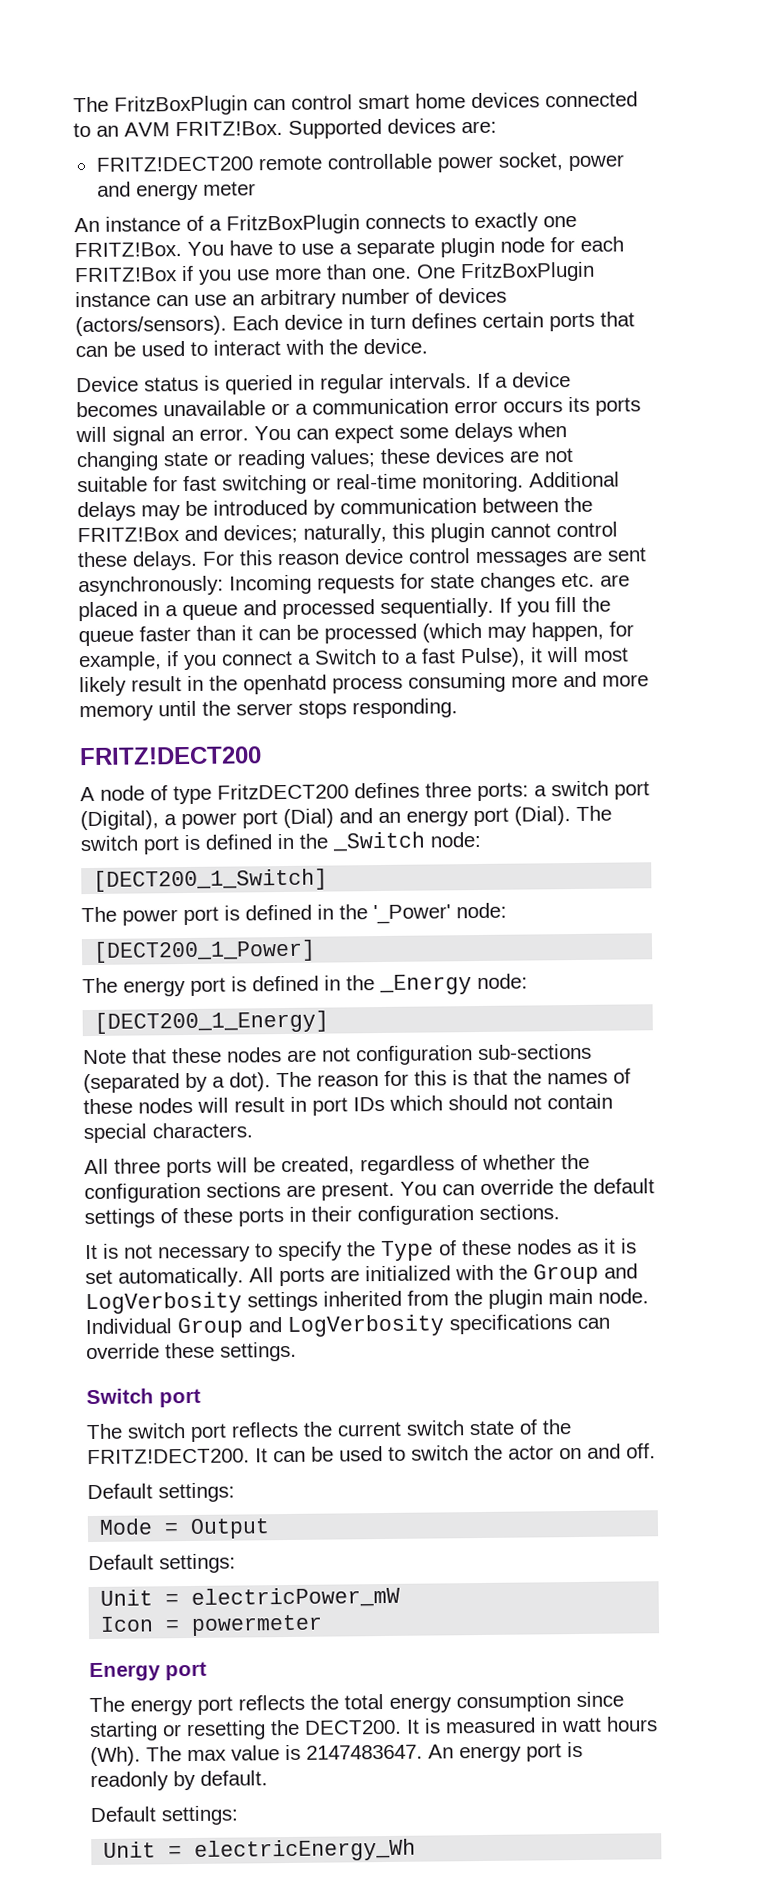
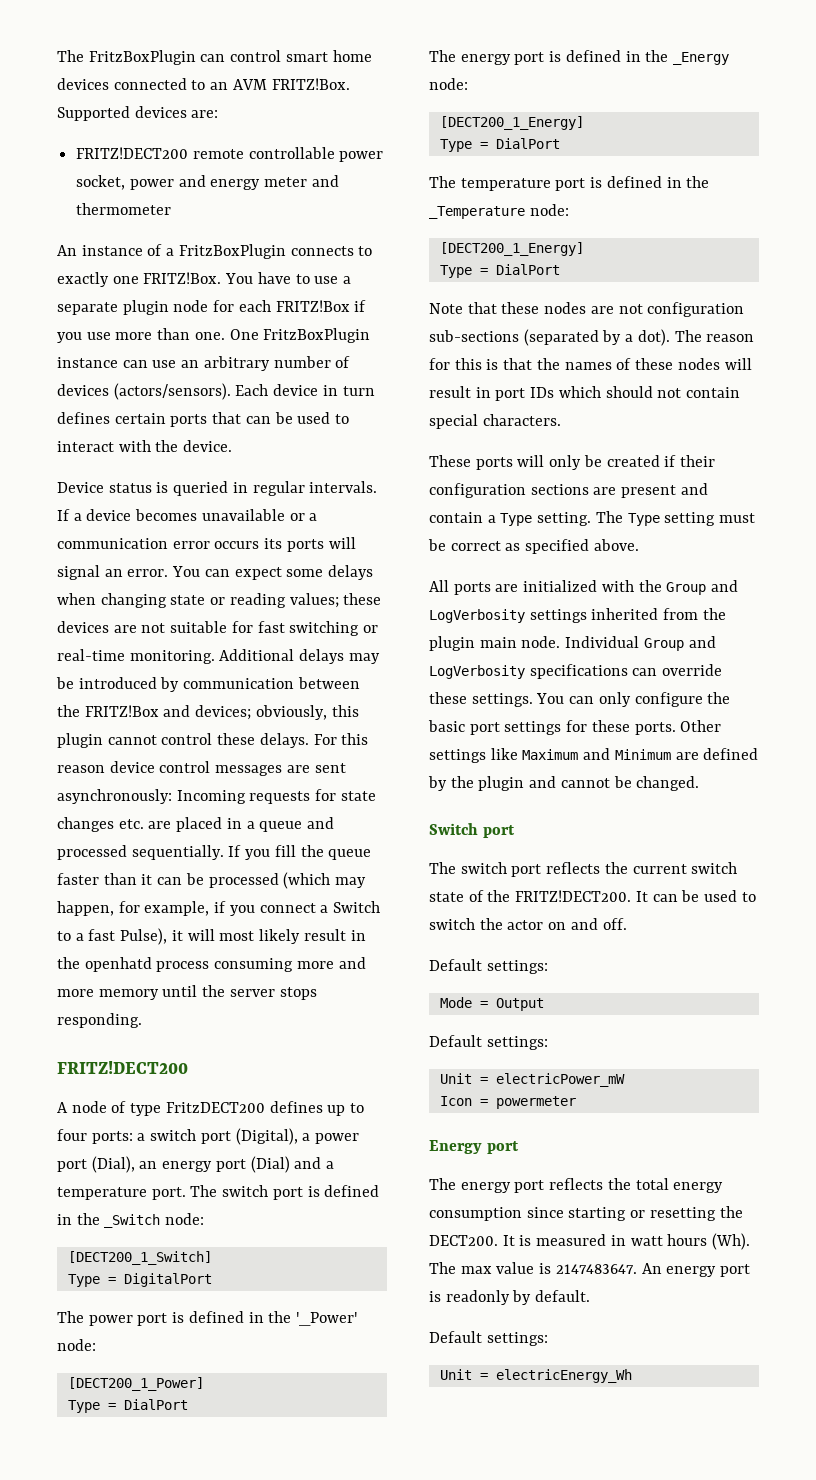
- FRITZ!DECT200 remote controllable power socket, power and energy meter
+ FRITZ!DECT200 remote controllable power socket, power and energy meter and thermometer
- Additional delays may be introduced by communication between the FRITZ!Box and devices; naturally, this plugin cannot control these delays.
+ Additional delays may be introduced by communication between the FRITZ!Box and devices; obviously, this plugin cannot control these delays.
- A node of type FritzDECT200 defines three ports: a switch port (Digital), a power port (Dial) and an energy port (Dial).
+ A node of type FritzDECT200 defines up to four ports: a switch port (Digital), a power port (Dial), an energy port (Dial) and a temperature port.
+ Type = DigitalPort
  [DECT200_1_Power]
+ Type = DialPort
  The energy port is defined in the _Energy node:
  [DECT200_1_Energy]
+ Type = DialPort
+ The temperature port is defined in the _Temperature node:
+ [DECT200_1_Energy]
+ Type = DialPort
- All three ports will be created, regardless of whether the configuration sections are present. You can override the default settings of these ports in their configuration sections.
- It is not necessary to specify the Type of these nodes as it is set automatically. All ports are initialized with the Group and LogVerbosity settings inherited from the plugin main node.
+ These ports will only be created if their configuration sections are present and contain a Type setting. The Type setting must be correct as specified above.
+ All ports are initialized with the Group and LogVerbosity settings inherited from the plugin main node.
+ You can only configure the basic port settings for these ports. Other settings like Maximum and Minimum are defined by the plugin and cannot be changed.

